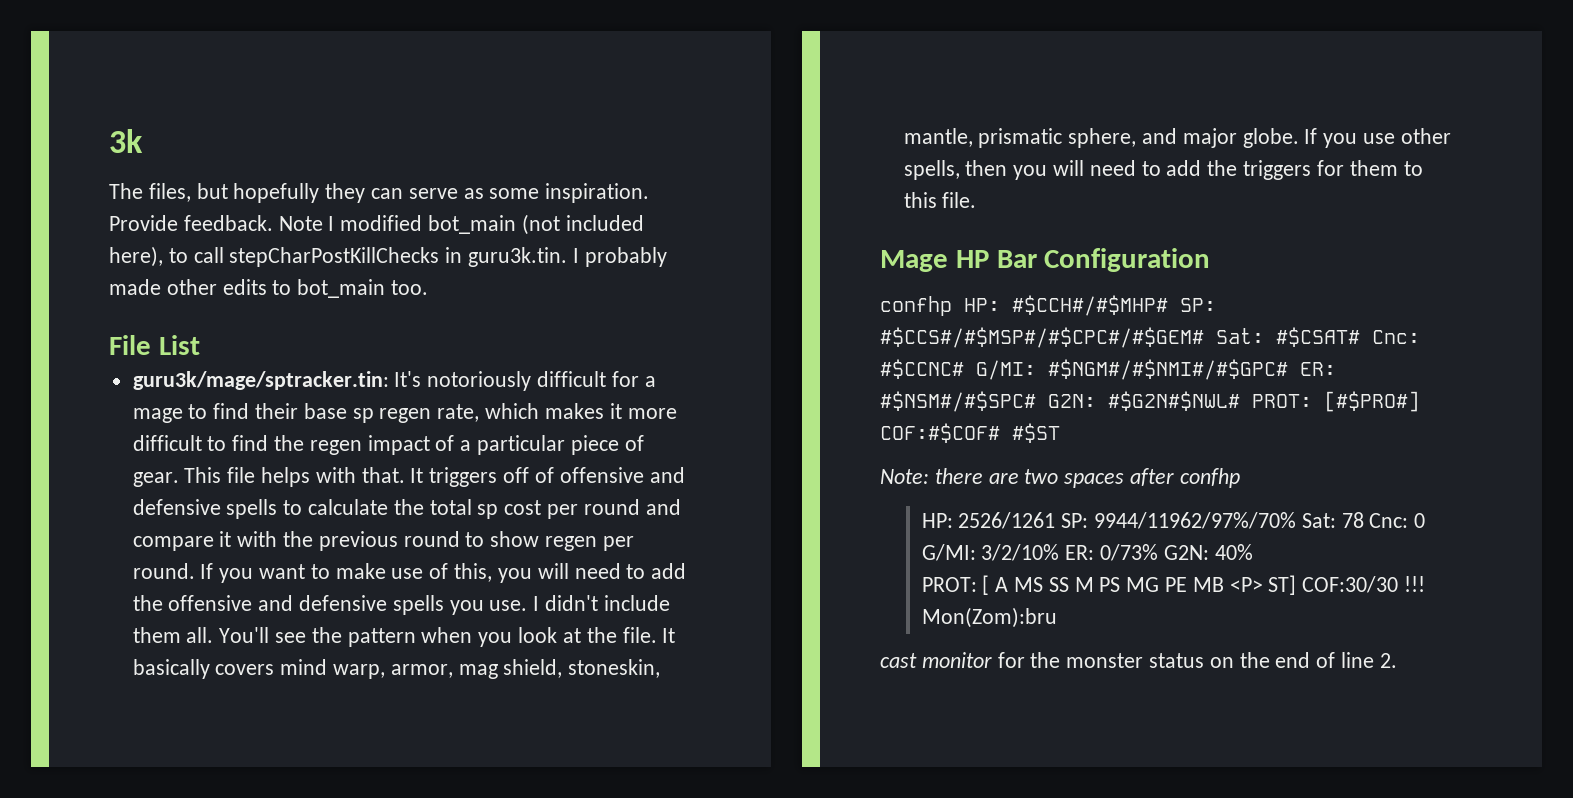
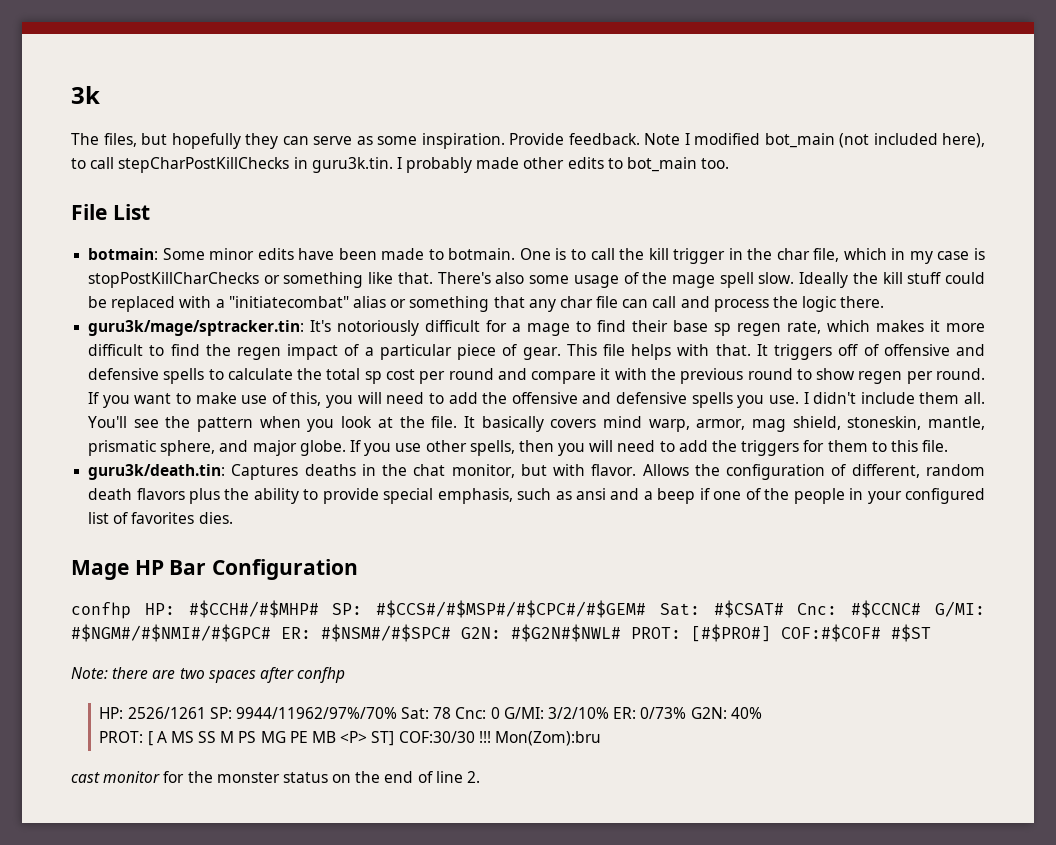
+ botmain: Some minor edits have been made to botmain. One is to call the kill trigger in the char file, which in my case is stopPostKillCharChecks or something like that. There's also some usage of the mage spell slow. Ideally the kill stuff could be replaced with a "initiatecombat" alias or something that any char file can call and process the logic there.
+ guru3k/death.tin: Captures deaths in the chat monitor, but with flavor. Allows the configuration of different, random death flavors plus the ability to provide special emphasis, such as ansi and a beep if one of the people in your configured list of favorites dies.

